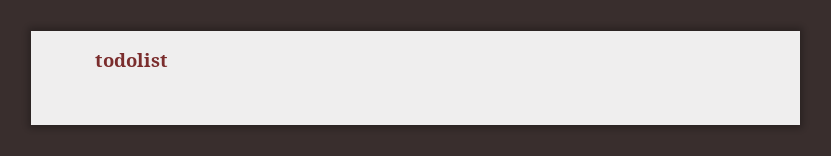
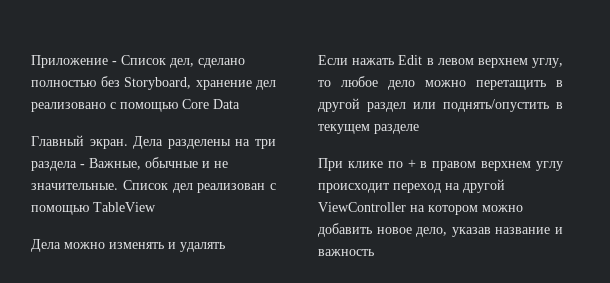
- todolist
+ Приложение - Список дел, сделано полностью без Storyboard, хранение дел реализовано с помощью Core Data
+ Главный экран. Дела разделены на три раздела - Важные, обычные и не значительные. Список дел реализован с помощью TableView
+ Дела можно изменять и удалять
+ Если нажать Edit в левом верхнем углу, то любое дело можно перетащить в другой раздел или поднять/опустить в текущем разделе
+ При клике по + в правом верхнем углу происходит переход на другой ViewController на котором можно добавить новое дело, указав название и важность

